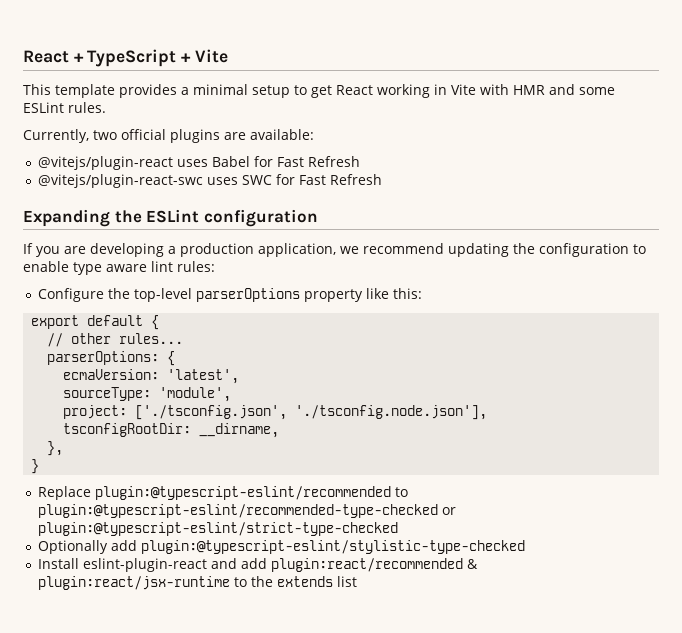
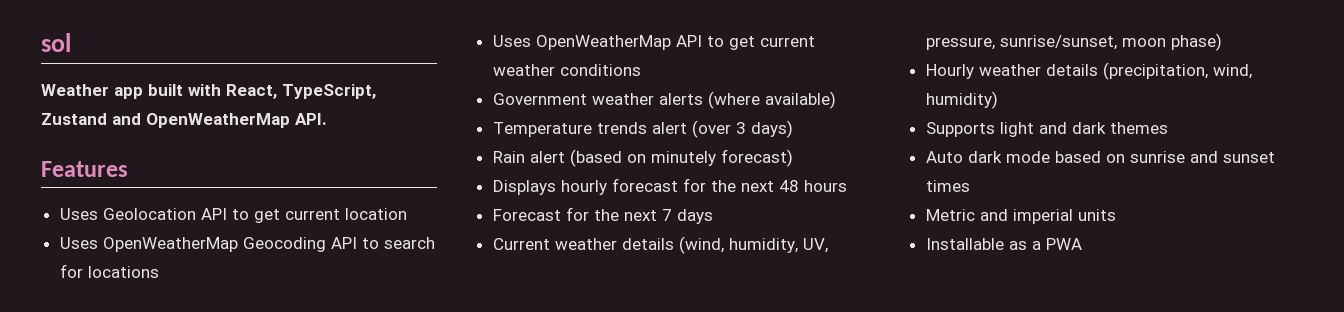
- React + TypeScript + Vite
- This template provides a minimal setup to get React working in Vite with HMR and some ESLint rules.
- Currently, two official plugins are available:
- @vitejs/plugin-react uses Babel for Fast Refresh
- @vitejs/plugin-react-swc uses SWC for Fast Refresh
- Expanding the ESLint configuration
- If you are developing a production application, we recommend updating the configuration to enable type aware lint rules:
- Configure the top-level parserOptions property like this:
- export default {
- // other rules...
- parserOptions: {
- ecmaVersion: 'latest',
- sourceType: 'module',
- project: ['./tsconfig.json', './tsconfig.node.json'],
- tsconfigRootDir: __dirname,
- },
- }
- Replace plugin:@typescript-eslint/recommended to plugin:@typescript-eslint/recommended-type-checked or plugin:@typescript-eslint/strict-type-checked
- Optionally add plugin:@typescript-eslint/stylistic-type-checked
- Install eslint-plugin-react and add plugin:react/recommended & plugin:react/jsx-runtime to the extends list
+ sol
+ Weather app built with React, TypeScript, Zustand and OpenWeatherMap API.
+ Features
+ Uses Geolocation API to get current location
+ Uses OpenWeatherMap Geocoding API to search for locations
+ Uses OpenWeatherMap API to get current weather conditions
+ Government weather alerts (where available)
+ Temperature trends alert (over 3 days)
+ Rain alert (based on minutely forecast)
+ Displays hourly forecast for the next 48 hours
+ Forecast for the next 7 days
+ Current weather details (wind, humidity, UV, pressure, sunrise/sunset, moon phase)
+ Hourly weather details (precipitation, wind, humidity)
+ Supports light and dark themes
+ Auto dark mode based on sunrise and sunset times
+ Metric and imperial units
+ Installable as a PWA

